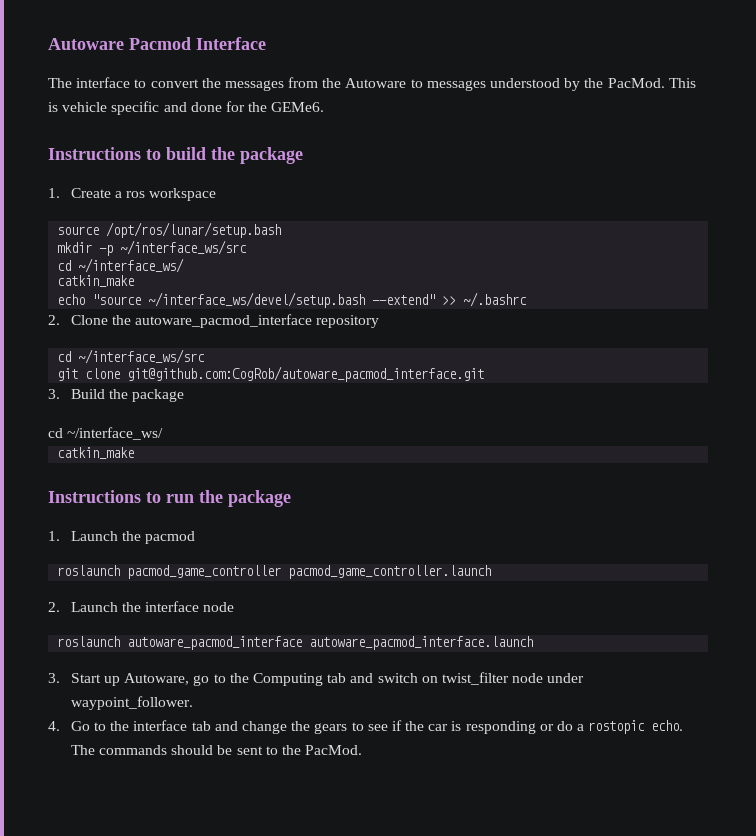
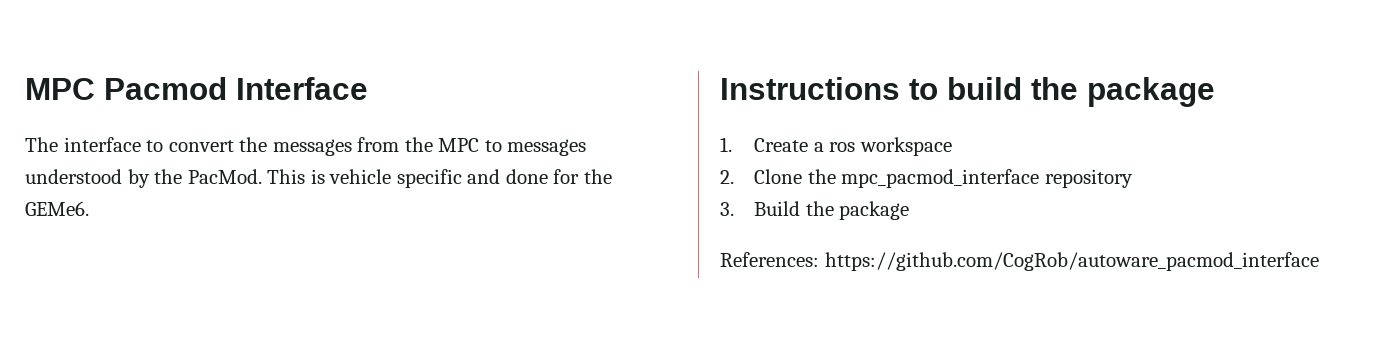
- Autoware Pacmod Interface
+ MPC Pacmod Interface
- The interface to convert the messages from the Autoware to messages understood by the PacMod.
+ The interface to convert the messages from the MPC to messages understood by the PacMod.
- source /opt/ros/lunar/setup.bash
- mkdir -p ~/interface_ws/src
- cd ~/interface_ws/
- catkin_make
- echo "source ~/interface_ws/devel/setup.bash --extend" >> ~/.bashrc
- 2. Clone the autoware_pacmod_interface repository
+ 2. Clone the mpc_pacmod_interface repository
- cd ~/interface_ws/src
- git clone git@github.com:CogRob/autoware_pacmod_interface.git
  3. Build the package
- cd ~/interface_ws/
- catkin_make
- Instructions to run the package
- 1. Launch the pacmod
- roslaunch pacmod_game_controller pacmod_game_controller.launch
- 2. Launch the interface node
- roslaunch autoware_pacmod_interface autoware_pacmod_interface.launch
- 3. Start up Autoware, go to the Computing tab and switch on twist_filter node under waypoint_follower.
- 4. Go to the interface tab and change the gears to see if the car is responding or do a rostopic echo. The commands should be sent to the PacMod.
+ References: https://github.com/CogRob/autoware_pacmod_interface

